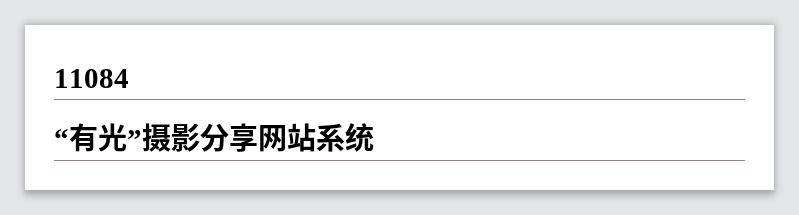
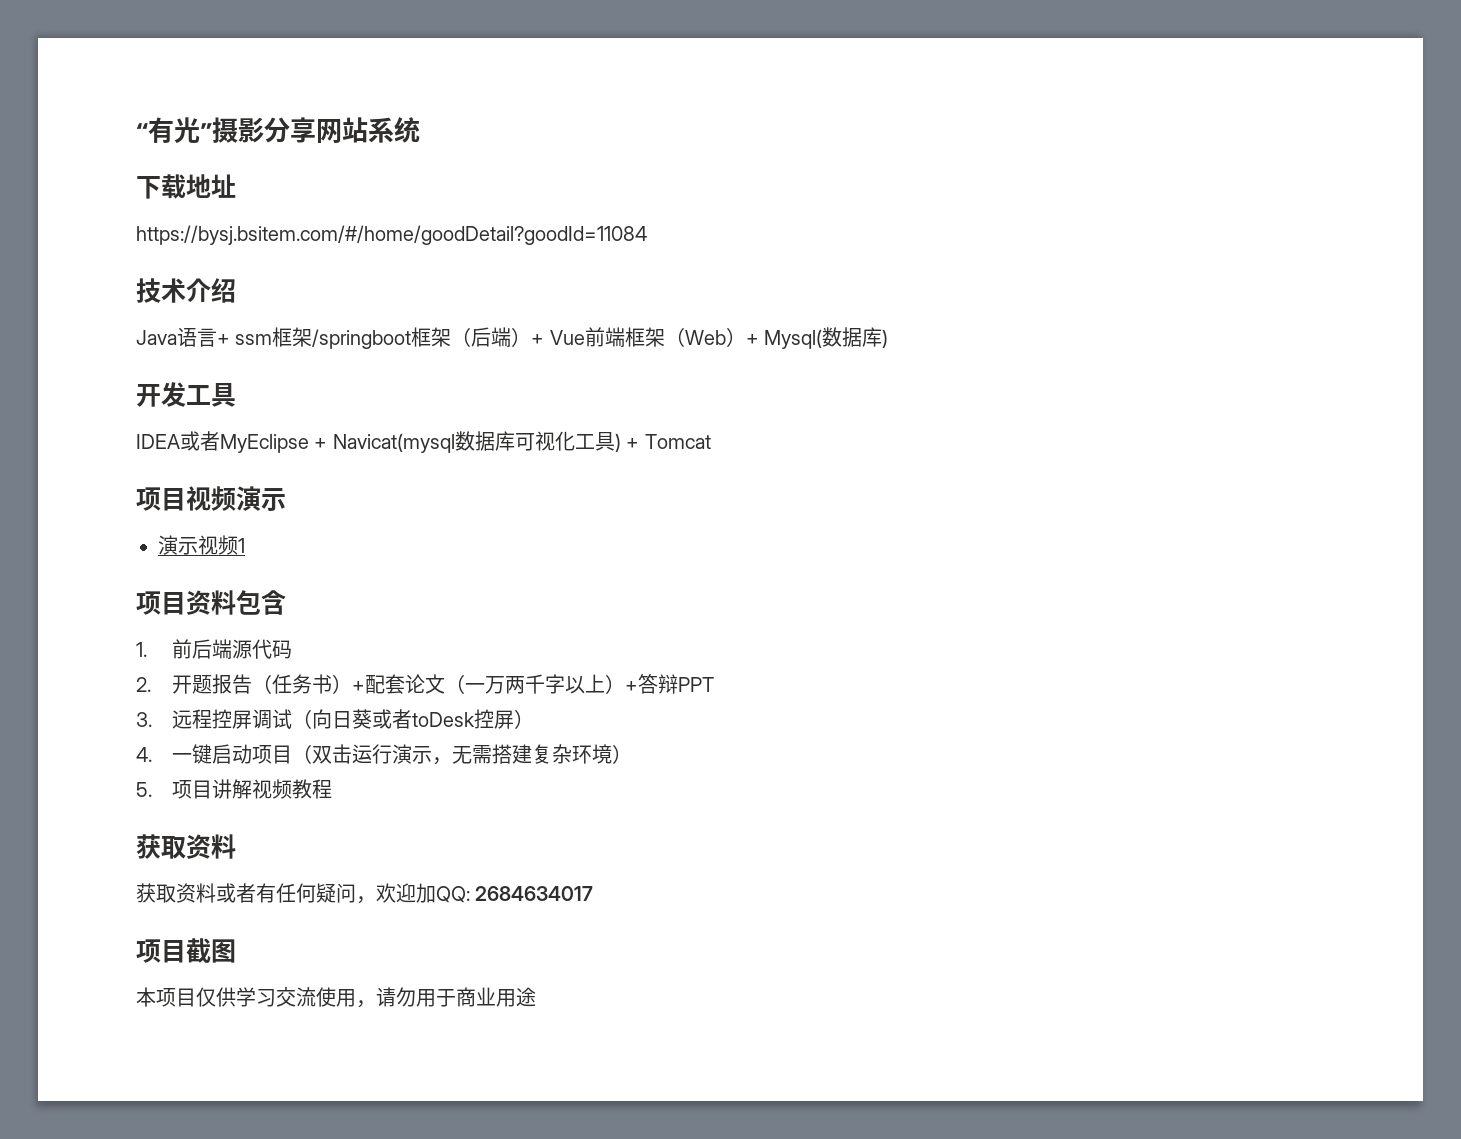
- 11084
+ 下载地址
+ https://bysj.bsitem.com/#/home/goodDetail?goodId=11084
+ 技术介绍
+ Java语言+ ssm框架/springboot框架（后端）+ Vue前端框架（Web）+ Mysql(数据库)
+ 开发工具
+ IDEA或者MyEclipse + Navicat(mysql数据库可视化工具) + Tomcat
+ 项目视频演示
+ 演示视频1
+ 项目资料包含
+ 1.前后端源代码
+ 2.开题报告（任务书）+配套论文（一万两千字以上）+答辩PPT
+ 3.远程控屏调试（向日葵或者toDesk控屏）
+ 4.一键启动项目（双击运行演示，无需搭建复杂环境）
+ 5.项目讲解视频教程
+ 获取资料
+ 获取资料或者有任何疑问，欢迎加QQ: 2684634017
+ 项目截图
+ 本项目仅供学习交流使用，请勿用于商业用途

